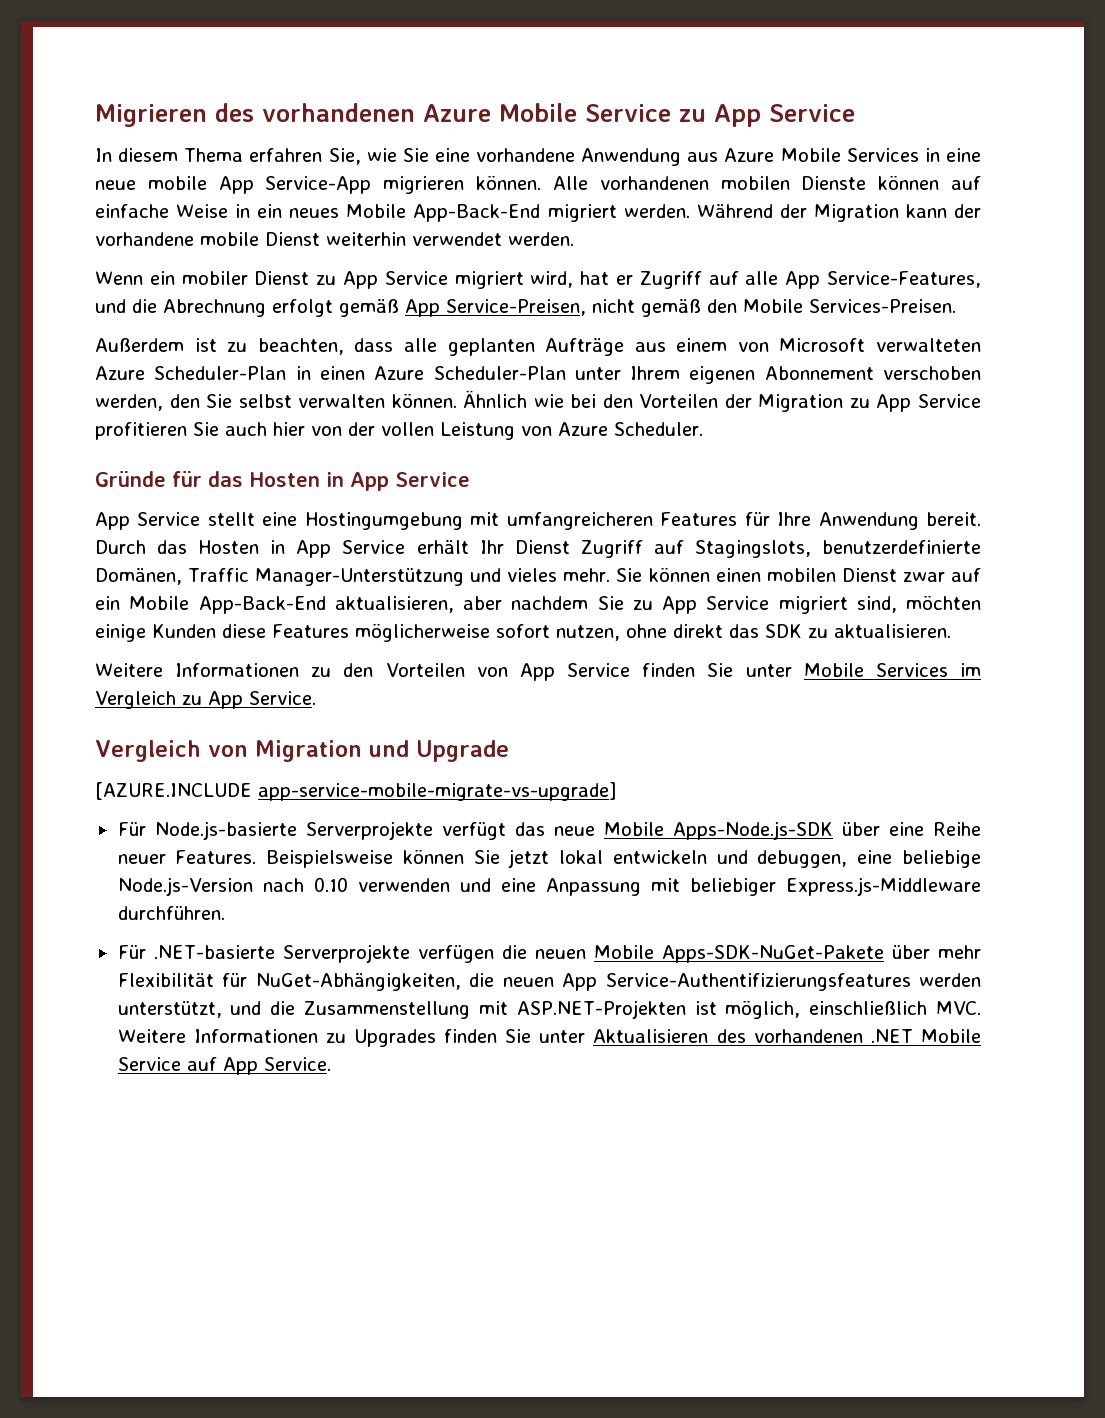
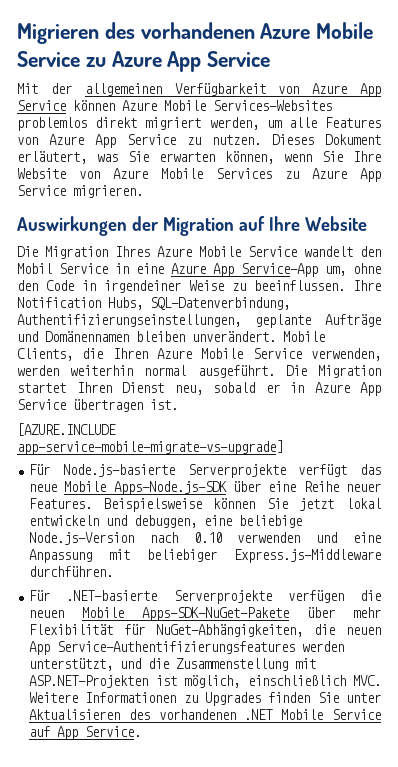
- Migrieren des vorhandenen Azure Mobile Service zu App Service
- In diesem Thema erfahren Sie, wie Sie eine vorhandene Anwendung aus Azure Mobile Services in eine neue mobile App Service-App migrieren können. Alle vorhandenen mobilen Dienste können auf einfache Weise in ein neues Mobile App-Back-End migriert werden. Während der Migration kann der vorhandene mobile Dienst weiterhin verwendet werden.
- Wenn ein mobiler Dienst zu App Service migriert wird, hat er Zugriff auf alle App Service-Features, und die Abrechnung erfolgt gemäß App Service-Preisen, nicht gemäß den Mobile Services-Preisen.
- Außerdem ist zu beachten, dass alle geplanten Aufträge aus einem von Microsoft verwalteten Azure Scheduler-Plan in einen Azure Scheduler-Plan unter Ihrem eigenen Abonnement verschoben werden, den Sie selbst verwalten können. Ähnlich wie bei den Vorteilen der Migration zu App Service profitieren Sie auch hier von der vollen Leistung von Azure Scheduler.
- Gründe für das Hosten in App Service
- App Service stellt eine Hostingumgebung mit umfangreicheren Features für Ihre Anwendung bereit. Durch das Hosten in App Service erhält Ihr Dienst Zugriff auf Stagingslots, benutzerdefinierte Domänen, Traffic Manager-Unterstützung und vieles mehr. Sie können einen mobilen Dienst zwar auf ein Mobile App-Back-End aktualisieren, aber nachdem Sie zu App Service migriert sind, möchten einige Kunden diese Features möglicherweise sofort nutzen, ohne direkt das SDK zu aktualisieren.
- Weitere Informationen zu den Vorteilen von App Service finden Sie unter Mobile Services im Vergleich zu App Service.
- Vergleich von Migration und Upgrade
+ Migrieren des vorhandenen Azure Mobile Service zu Azure App Service
+ Mit der allgemeinen Verfügbarkeit von Azure App Service können Azure Mobile Services-Websites problemlos direkt migriert werden, um alle Features von Azure App Service zu nutzen. Dieses Dokument erläutert, was Sie erwarten können, wenn Sie Ihre Website von Azure Mobile Services zu Azure App Service migrieren.
+ Auswirkungen der Migration auf Ihre Website
+ Die Migration Ihres Azure Mobile Service wandelt den Mobil Service in eine Azure App Service-App um, ohne den Code in irgendeiner Weise zu beeinflussen. Ihre Notification Hubs, SQL-Datenverbindung, Authentifizierungseinstellungen, geplante Aufträge und Domänennamen bleiben unverändert. Mobile Clients, die Ihren Azure Mobile Service verwenden, werden weiterhin normal ausgeführt. Die Migration startet Ihren Dienst neu, sobald er in Azure App Service übertragen ist.

